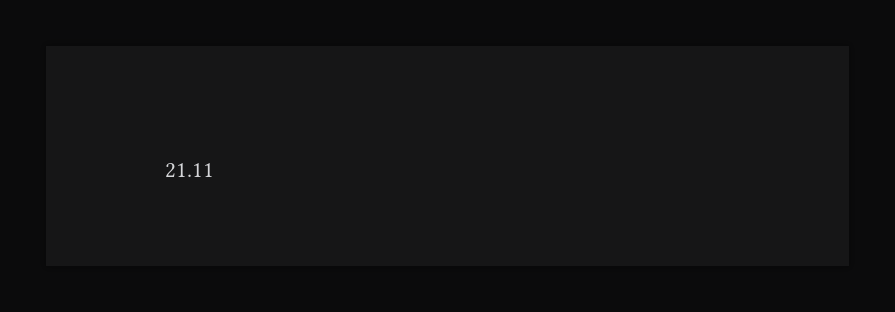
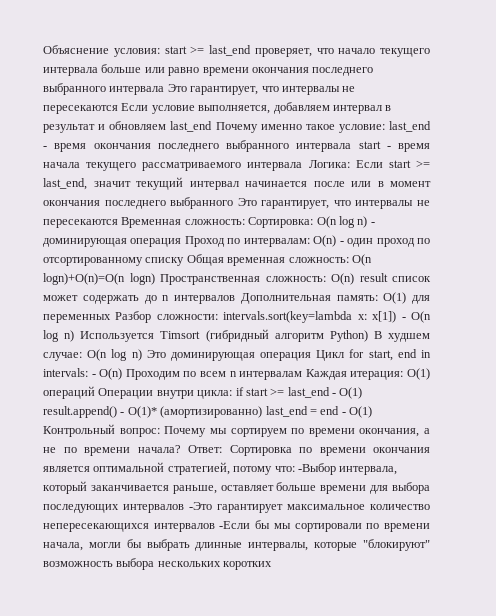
- 21.11
+ Объяснение условия: start >= last_end проверяет, что начало текущего интервала больше или равно времени окончания последнего выбранного интервала Это гарантирует, что интервалы не пересекаются Если условие выполняется, добавляем интервал в результат и обновляем last_end Почему именно такое условие: last_end - время окончания последнего выбранного интервала start - время начала текущего рассматриваемого интервала Логика: Если start >= last_end, значит текущий интервал начинается после или в момент окончания последнего выбранного Это гарантирует, что интервалы не пересекаются Временная сложность: Сортировка: O(n log n) - доминирующая операция Проход по интервалам: O(n) - один проход по отсортированному списку Общая временная сложность: O(n logn)+O(n)=O(n logn) Пространственная сложность: O(n) result список может содержать до n интервалов Дополнительная память: O(1) для переменных Разбор сложности: intervals.sort(key=lambda x: x[1]) - O(n log n) Используется Timsort (гибридный алгоритм Python) В худшем случае: O(n log n) Это доминирующая операция Цикл for start, end in intervals: - O(n) Проходим по всем n интервалам Каждая итерация: O(1) операций Операции внутри цикла: if start >= last_end - O(1) result.append() - O(1)* (амортизированно) last_end = end - O(1) Контрольный вопрос: Почему мы сортируем по времени окончания, а не по времени начала? Ответ: Сортировка по времени окончания является оптимальной стратегией, потому что: -Выбор интервала, который заканчивается раньше, оставляет больше времени для выбора последующих интервалов -Это гарантирует максимальное количество непересекающихся интервалов -Если бы мы сортировали по времени начала, могли бы выбрать длинные интервалы, которые "блокируют" возможность выбора нескольких коротких

